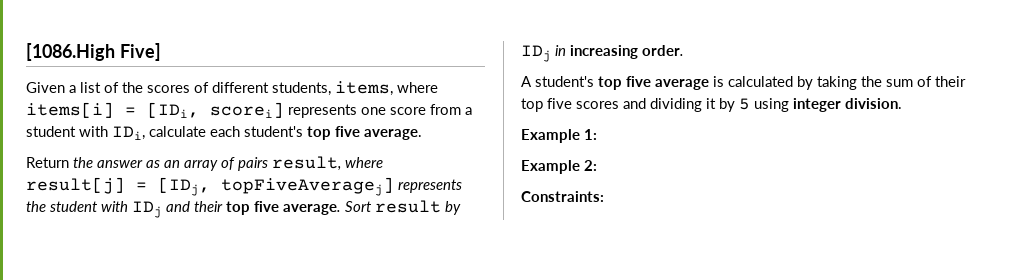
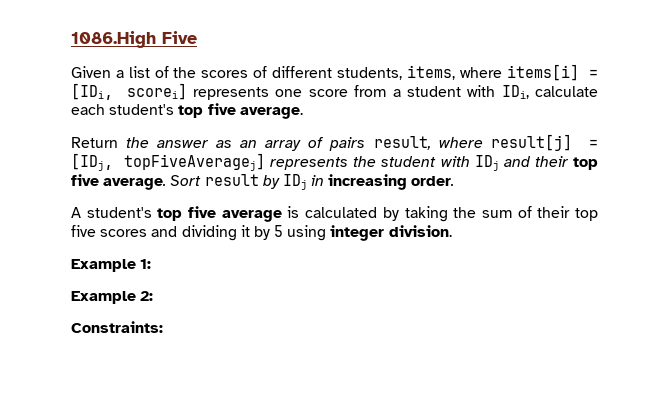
- [1086.High Five]
+ 1086.High Five

